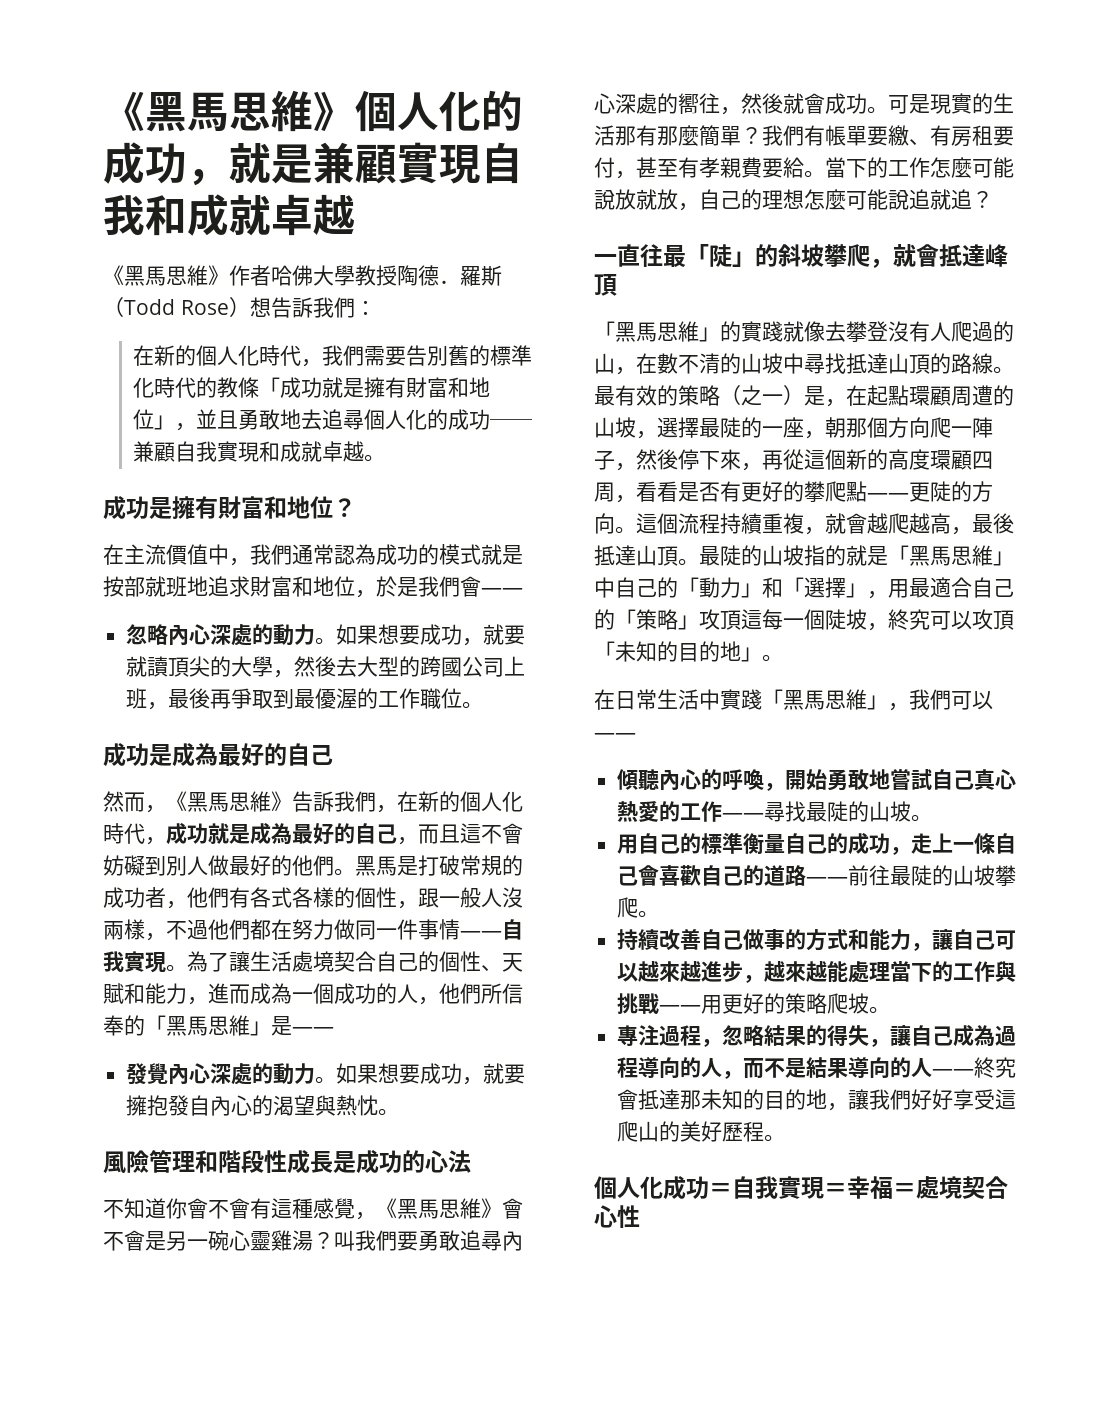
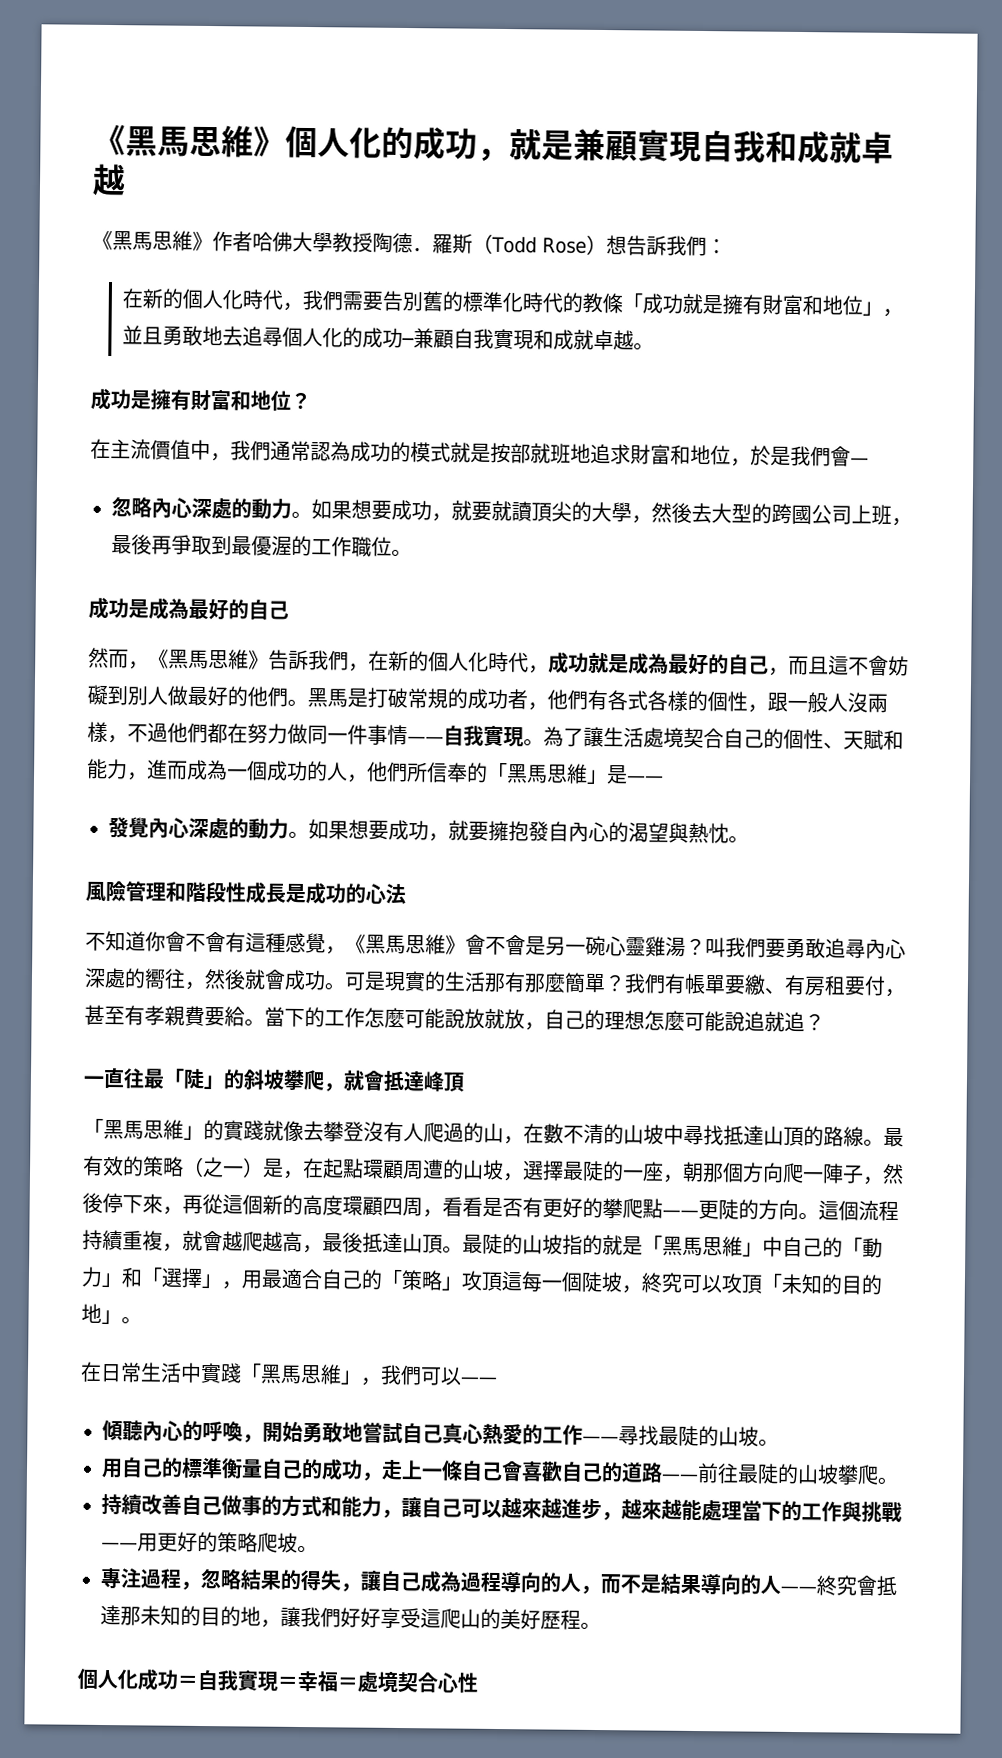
- 在新的個人化時代，我們需要告別舊的標準化時代的教條「成功就是擁有財富和地位」，並且勇敢地去追尋個人化的成功──兼顧自我實現和成就卓越。
+ 在新的個人化時代，我們需要告別舊的標準化時代的教條「成功就是擁有財富和地位」，並且勇敢地去追尋個人化的成功─兼顧自我實現和成就卓越。
- 在主流價值中，我們通常認為成功的模式就是按部就班地追求財富和地位，於是我們會——
+ 在主流價值中，我們通常認為成功的模式就是按部就班地追求財富和地位，於是我們會—

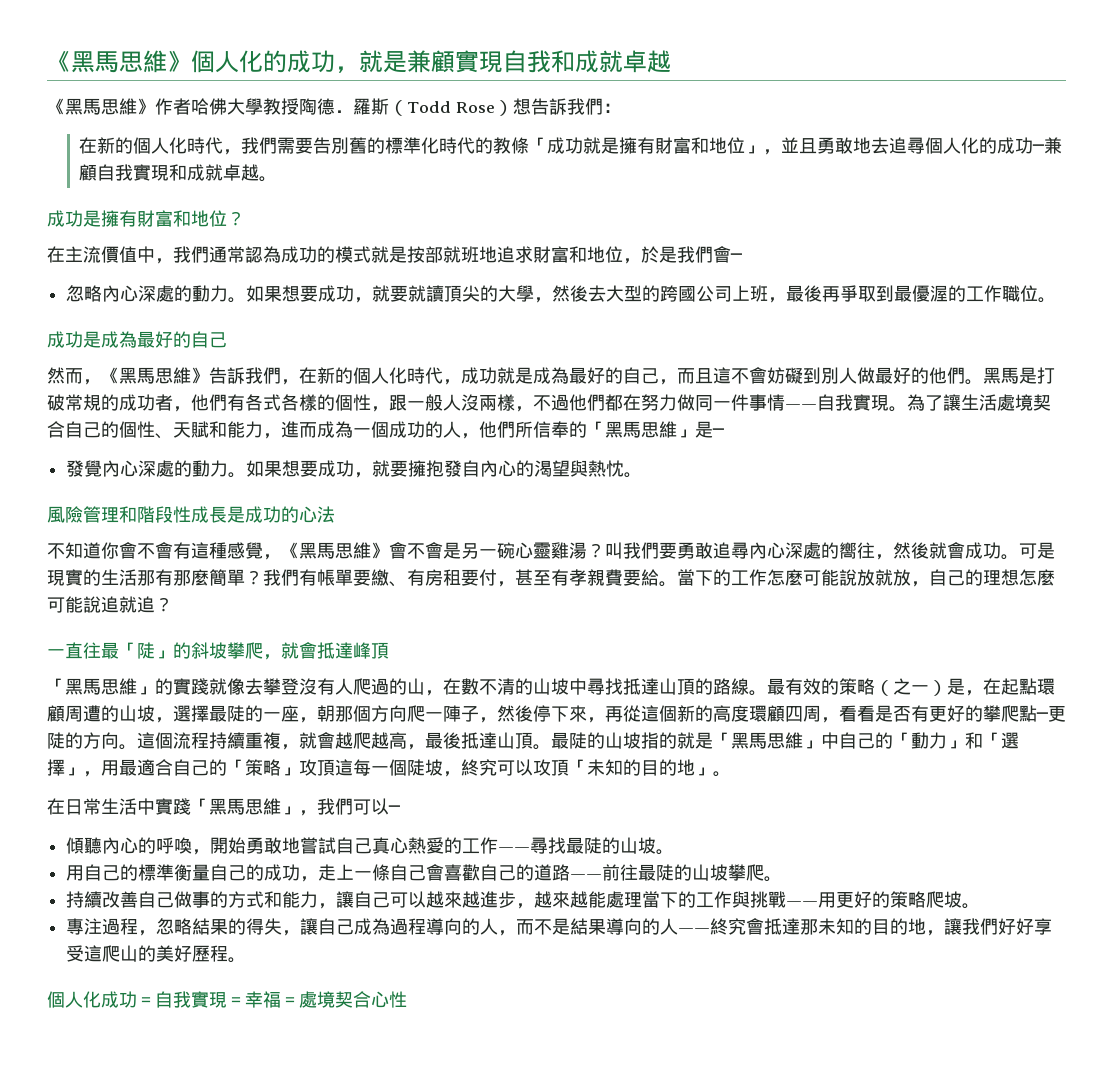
- 在主流價值中，我們通常認為成功的模式就是按部就班地追求財富和地位，於是我們會—
+ 在主流價值中，我們通常認為成功的模式就是按部就班地追求財富和地位，於是我們會─
- 為了讓生活處境契合自己的個性、天賦和能力，進而成為一個成功的人，他們所信奉的「黑馬思維」是——
+ 為了讓生活處境契合自己的個性、天賦和能力，進而成為一個成功的人，他們所信奉的「黑馬思維」是─
- 最有效的策略（之一）是，在起點環顧周遭的山坡，選擇最陡的一座，朝那個方向爬一陣子，然後停下來，再從這個新的高度環顧四周，看看是否有更好的攀爬點——更陡的方向。
+ 最有效的策略（之一）是，在起點環顧周遭的山坡，選擇最陡的一座，朝那個方向爬一陣子，然後停下來，再從這個新的高度環顧四周，看看是否有更好的攀爬點─更陡的方向。
- 在日常生活中實踐「黑馬思維」，我們可以——
+ 在日常生活中實踐「黑馬思維」，我們可以─

